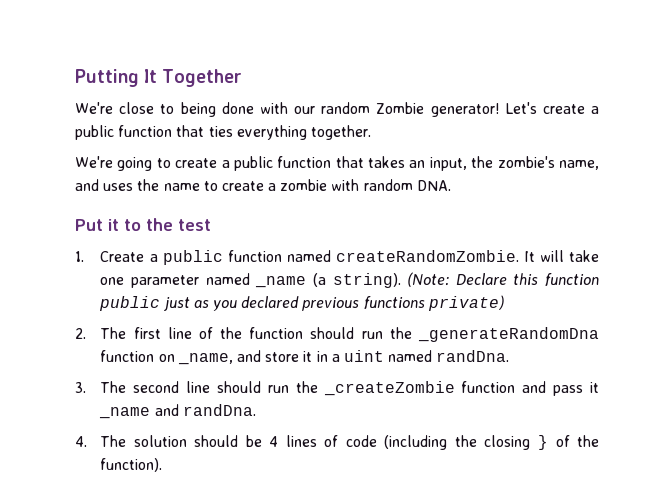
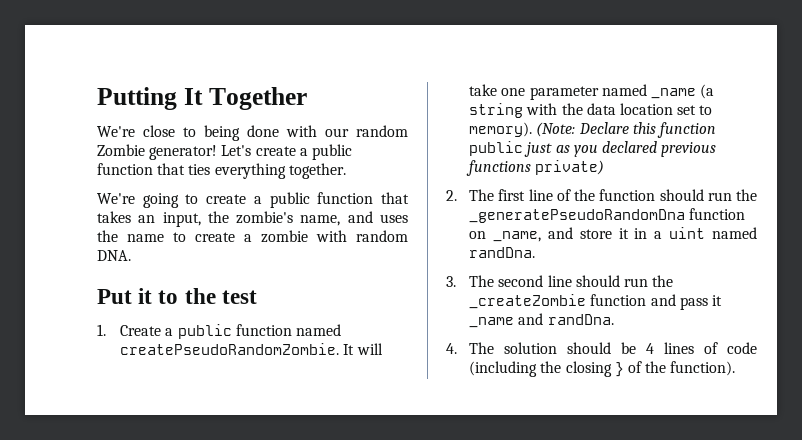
- 1. Create a public function named createRandomZombie.
+ 1. Create a public function named createPseudoRandomZombie.
- It will take one parameter named _name (a string).
+ It will take one parameter named _name (a string with the data location set to memory).
- 2. The first line of the function should run the _generateRandomDna function on _name, and store it in a uint named randDna.
+ 2. The first line of the function should run the _generatePseudoRandomDna function on _name, and store it in a uint named randDna.

